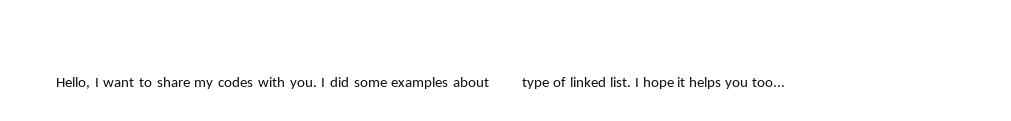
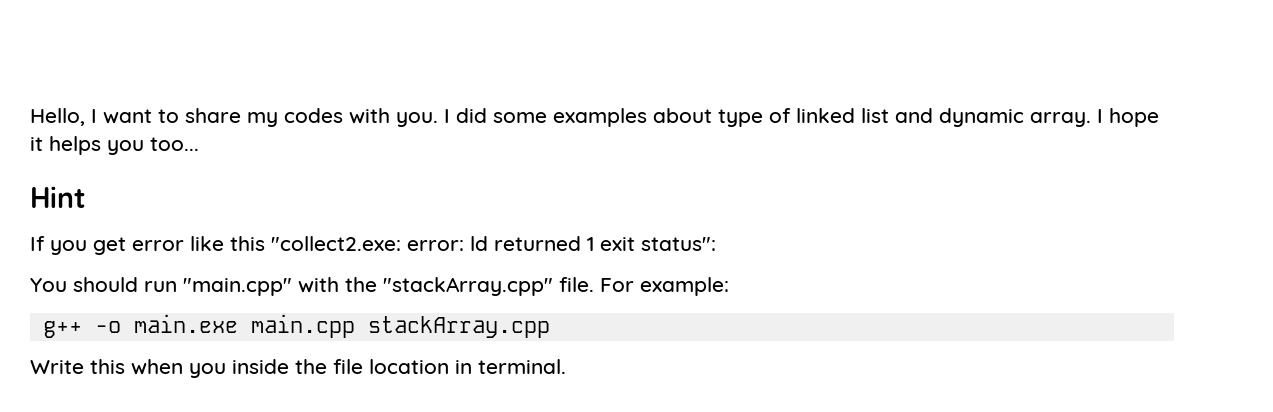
- I did some examples about type of linked list.
+ I did some examples about type of linked list and dynamic array.
+ Hint
+ If you get error like this "collect2.exe: error: ld returned 1 exit status":
+ You should run "main.cpp" with the "stackArray.cpp" file. For example:
+ g++ -o main.exe main.cpp stackArray.cpp
+ Write this when you inside the file location in terminal.

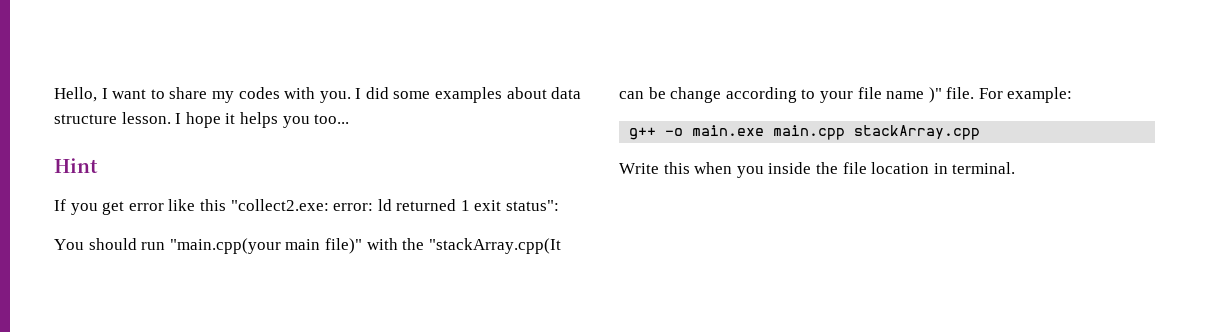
- I did some examples about type of linked list and dynamic array.
+ I did some examples about data structure lesson.
- You should run "main.cpp" with the "stackArray.cpp" file.
+ You should run "main.cpp(your main file)" with the "stackArray.cpp(It can be change according to your file name )" file.

